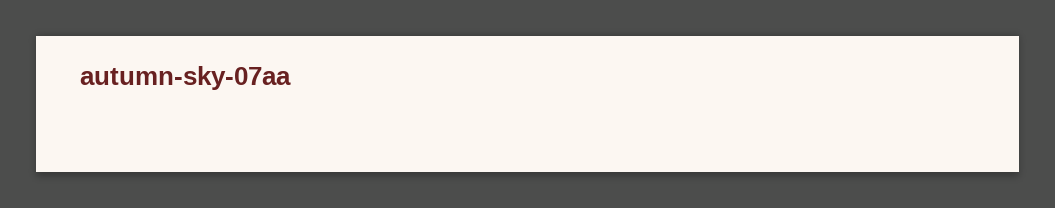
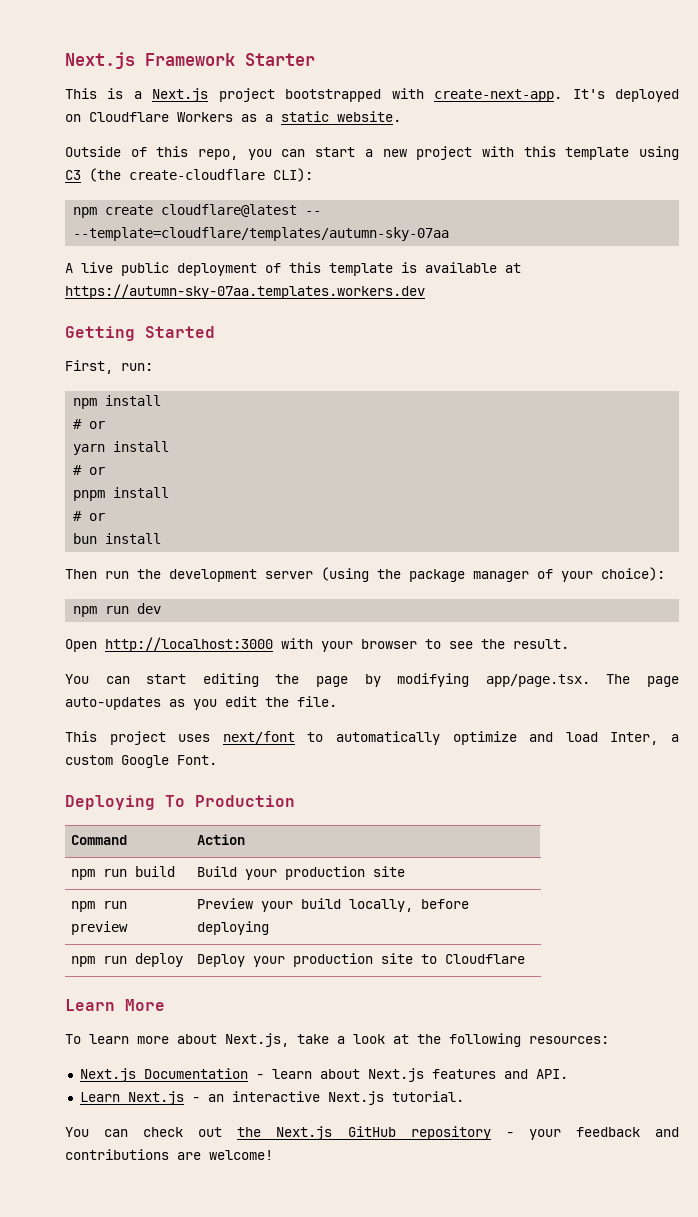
- autumn-sky-07aa
+ Next.js Framework Starter
+ This is a Next.js project bootstrapped with create-next-app. It's deployed on Cloudflare Workers as a static website.
+ Outside of this repo, you can start a new project with this template using C3 (the create-cloudflare CLI):
+ npm create cloudflare@latest -- --template=cloudflare/templates/autumn-sky-07aa
+ A live public deployment of this template is available at https://autumn-sky-07aa.templates.workers.dev
+ Getting Started
+ First, run:
+ npm install
+ # or
+ yarn install
+ # or
+ pnpm install
+ # or
+ bun install
+ Then run the development server (using the package manager of your choice):
+ npm run dev
+ Open http://localhost:3000 with your browser to see the result.
+ You can start editing the page by modifying app/page.tsx. The page auto-updates as you edit the file.
+ This project uses next/font to automatically optimize and load Inter, a custom Google Font.
+ Deploying To Production
+ Command | Action
+ npm run build | Build your production site
+ npm run preview | Preview your build locally, before deploying
+ npm run deploy | Deploy your production site to Cloudflare
+ Learn More
+ To learn more about Next.js, take a look at the following resources:
+ Next.js Documentation - learn about Next.js features and API.
+ Learn Next.js - an interactive Next.js tutorial.
+ You can check out the Next.js GitHub repository - your feedback and contributions are welcome!

